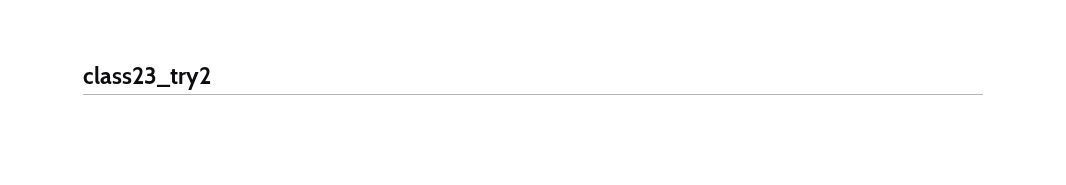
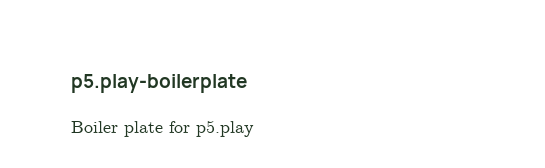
- class23_try2
+ p5.play-boilerplate
+ Boiler plate for p5.play

